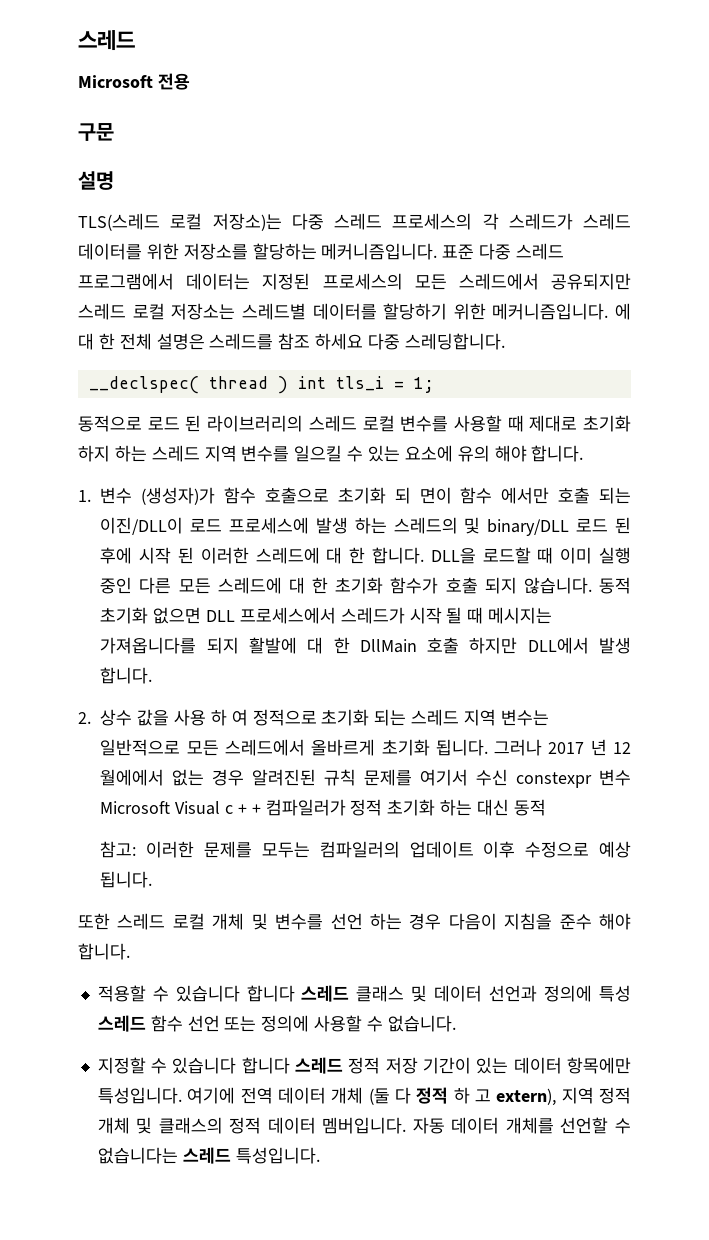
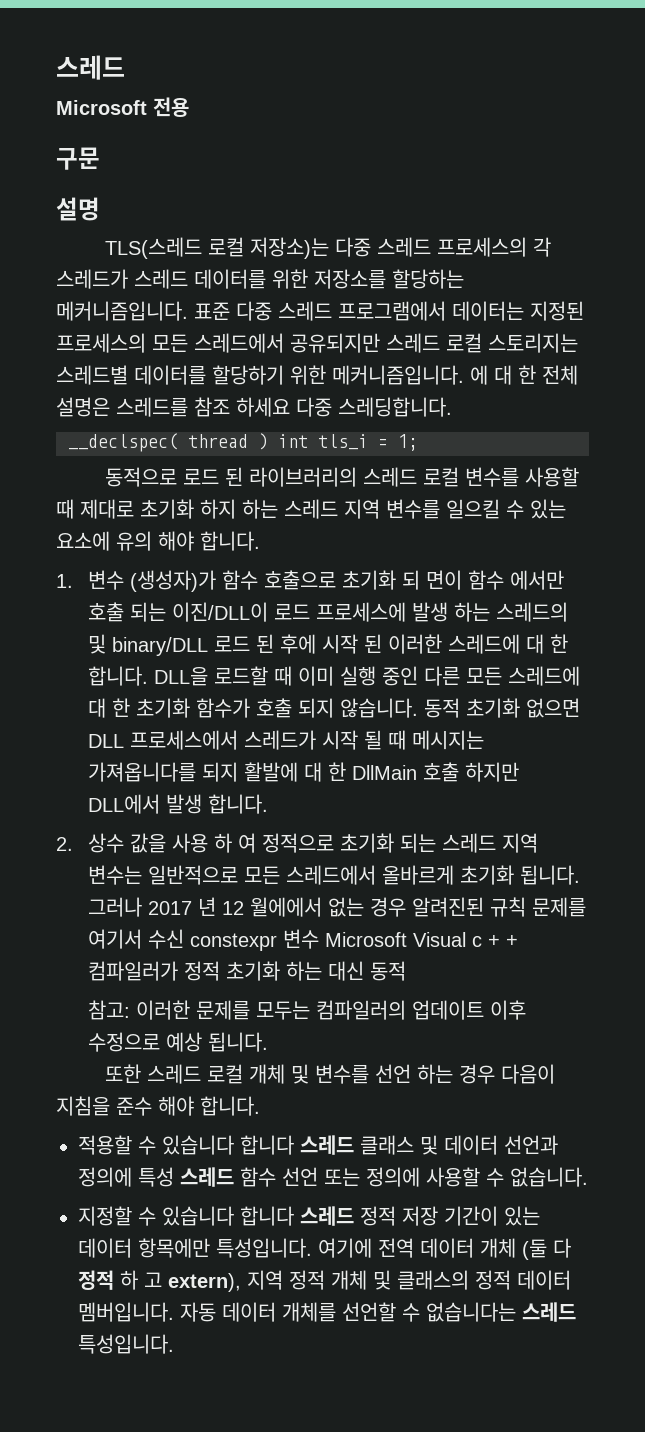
- 표준 다중 스레드 프로그램에서 데이터는 지정된 프로세스의 모든 스레드에서 공유되지만 스레드 로컬 저장소는 스레드별 데이터를 할당하기 위한 메커니즘입니다.
+ 표준 다중 스레드 프로그램에서 데이터는 지정된 프로세스의 모든 스레드에서 공유되지만 스레드 로컬 스토리지는 스레드별 데이터를 할당하기 위한 메커니즘입니다.

